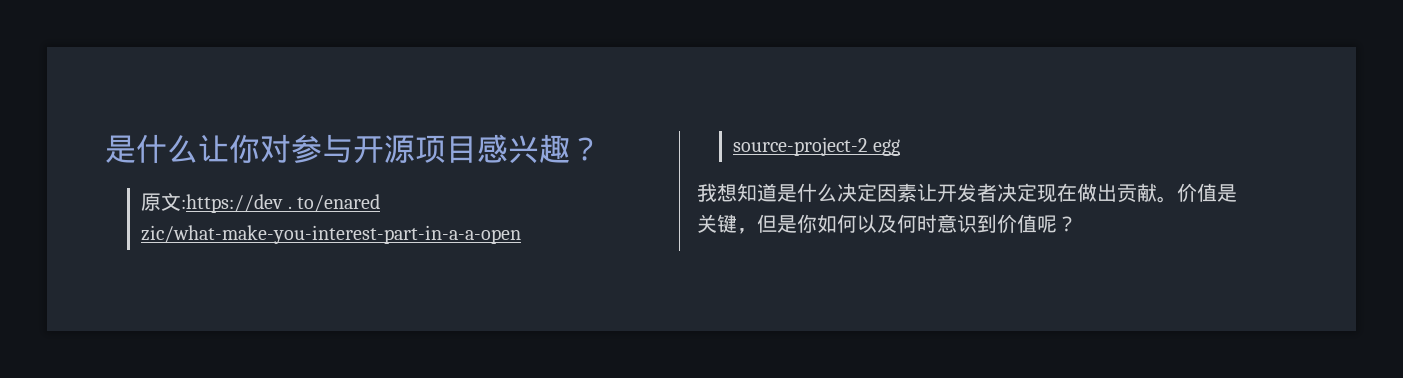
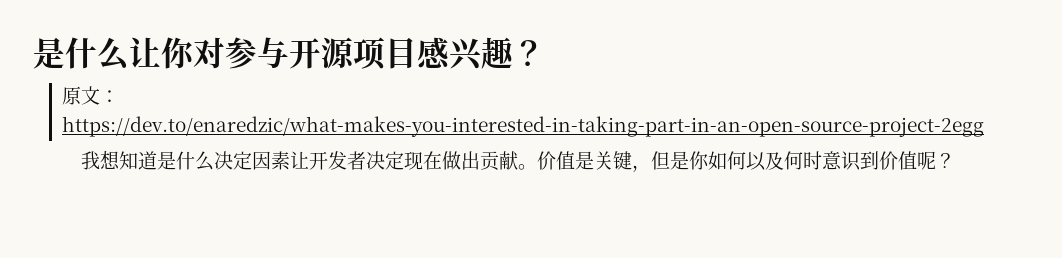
- 原文:https://dev . to/enared zic/what-make-you-interest-part-in-a-a-open source-project-2 egg
+ 原文：https://dev.to/enaredzic/what-makes-you-interested-in-taking-part-in-an-open-source-project-2egg

